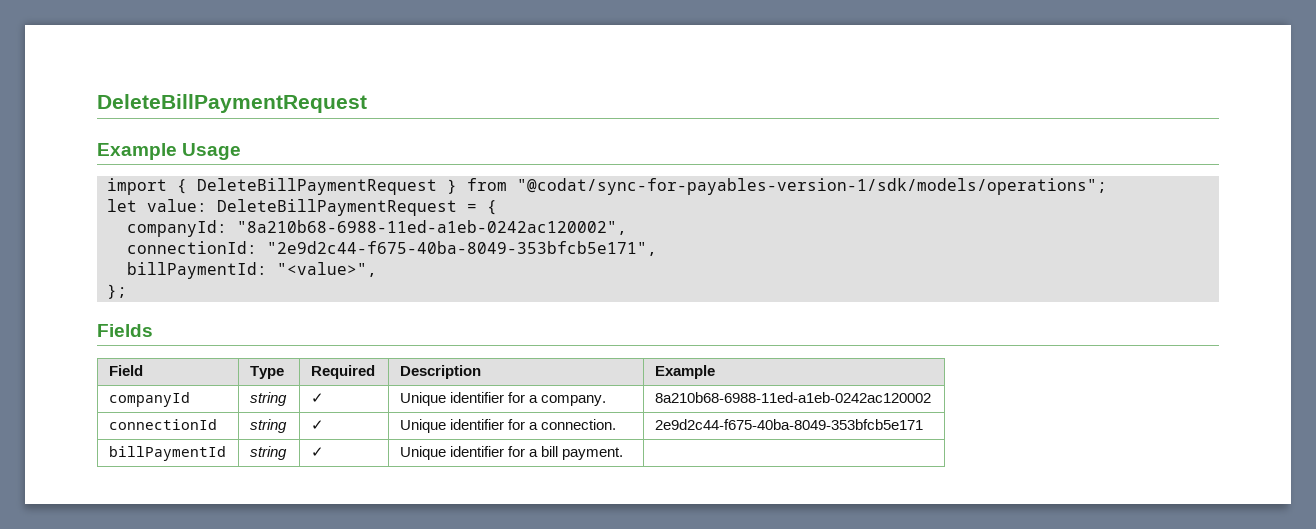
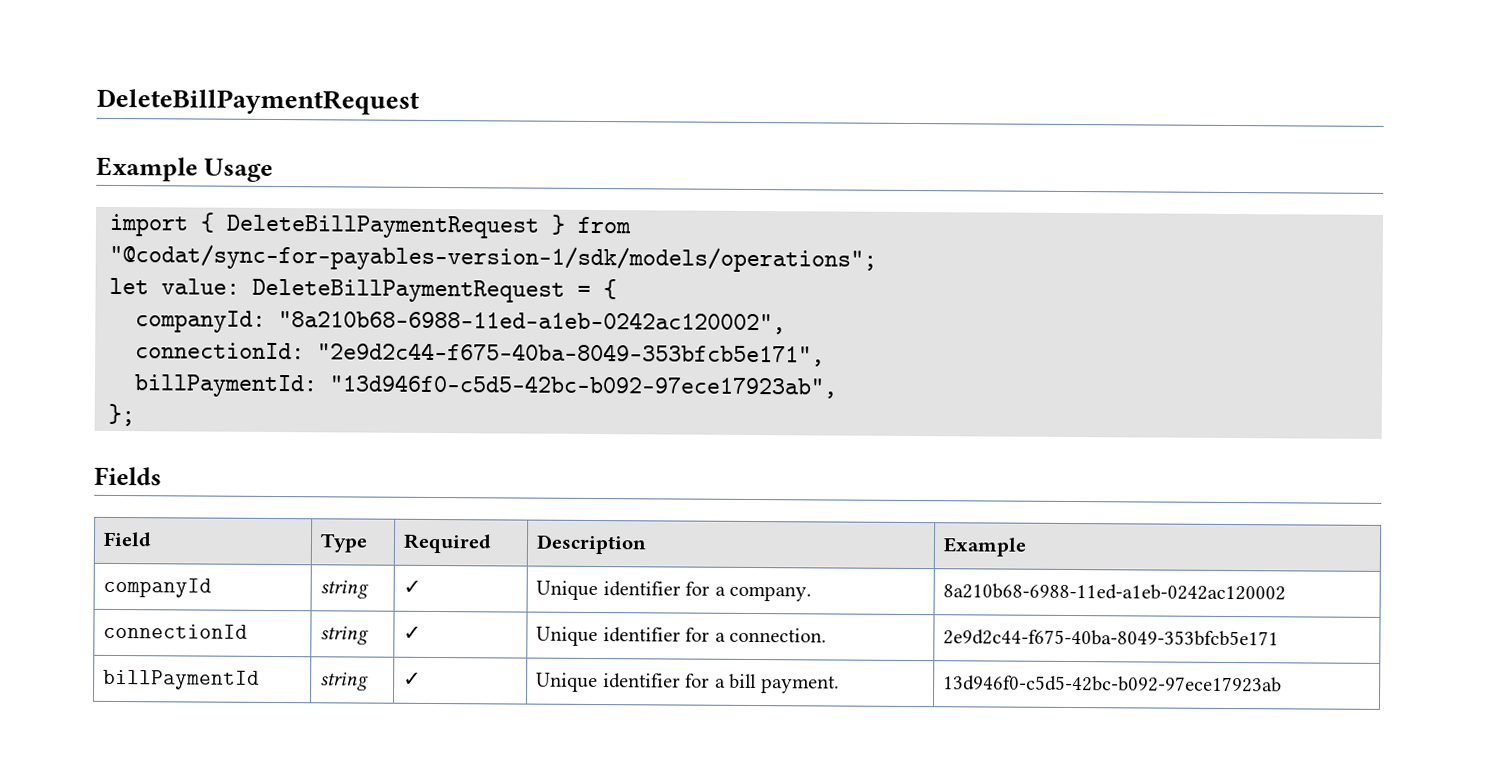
- billPaymentId: "<value>",
+ billPaymentId: "13d946f0-c5d5-42bc-b092-97ece17923ab",
- billPaymentId | string | ✓ | Unique identifier for a bill payment. |
+ billPaymentId | string | ✓ | Unique identifier for a bill payment. | 13d946f0-c5d5-42bc-b092-97ece17923ab

